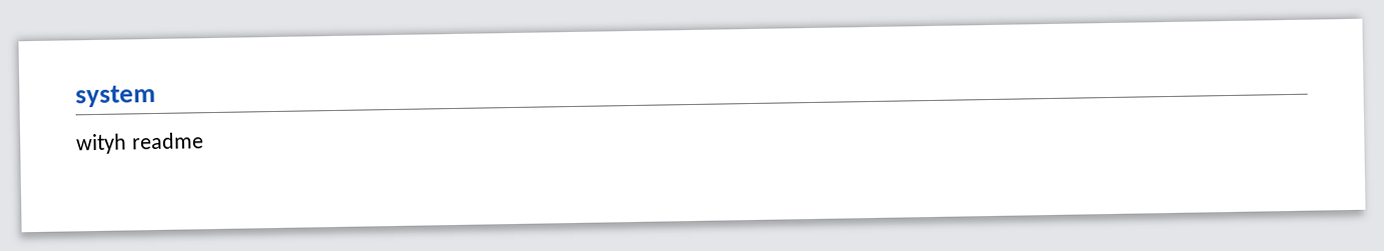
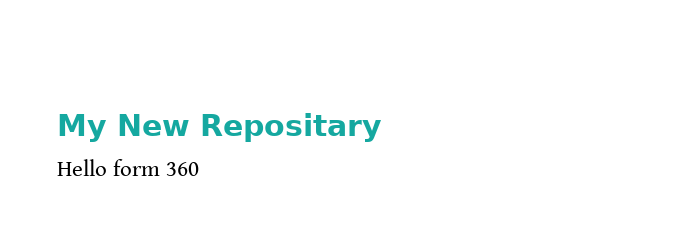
- system
- wityh readme
+ My New Repositary
+ Hello form 360

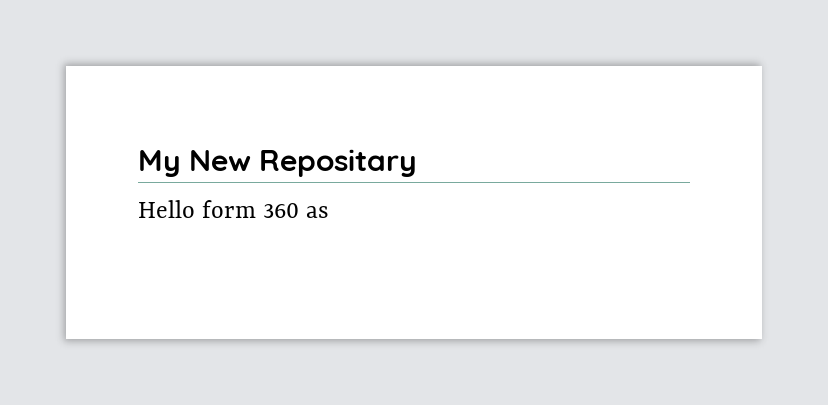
- Hello form 360
+ Hello form 360 as

